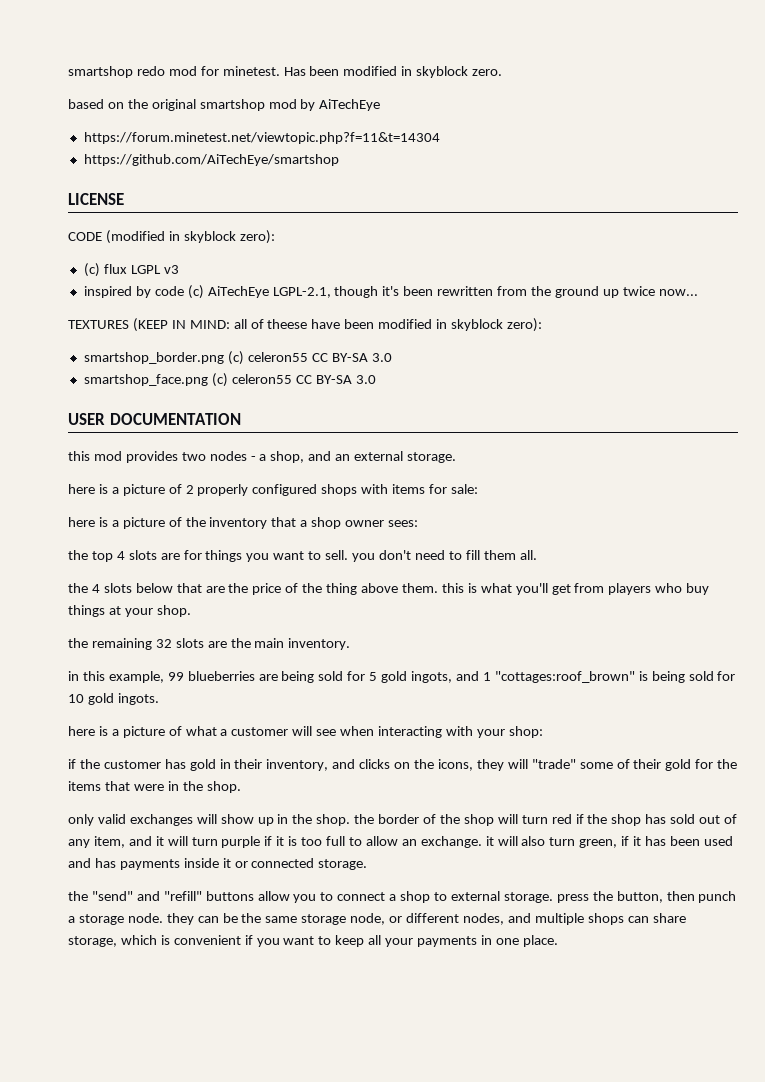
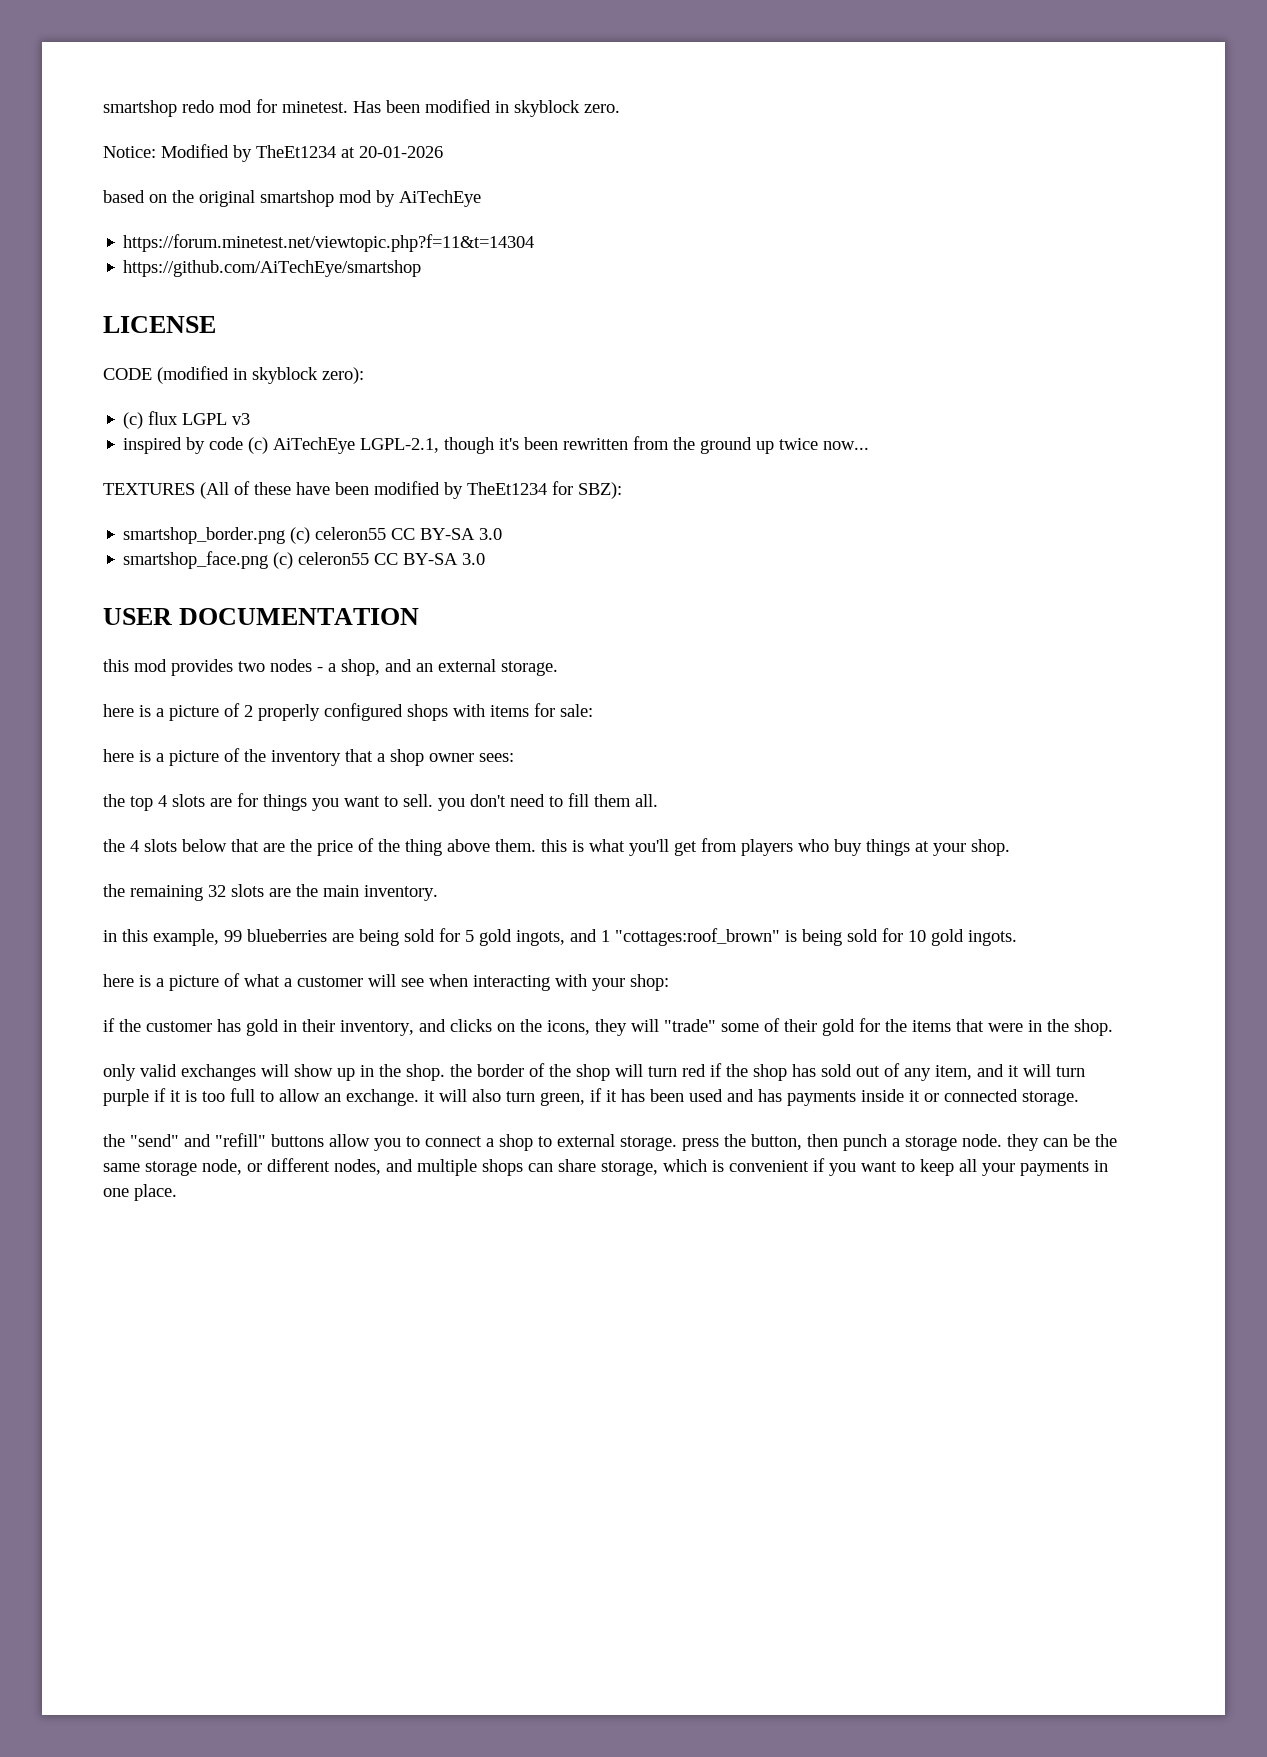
+ Notice: Modified by TheEt1234 at 20-01-2026
- TEXTURES (KEEP IN MIND: all of theese have been modified in skyblock zero):
+ TEXTURES (All of these have been modified by TheEt1234 for SBZ):

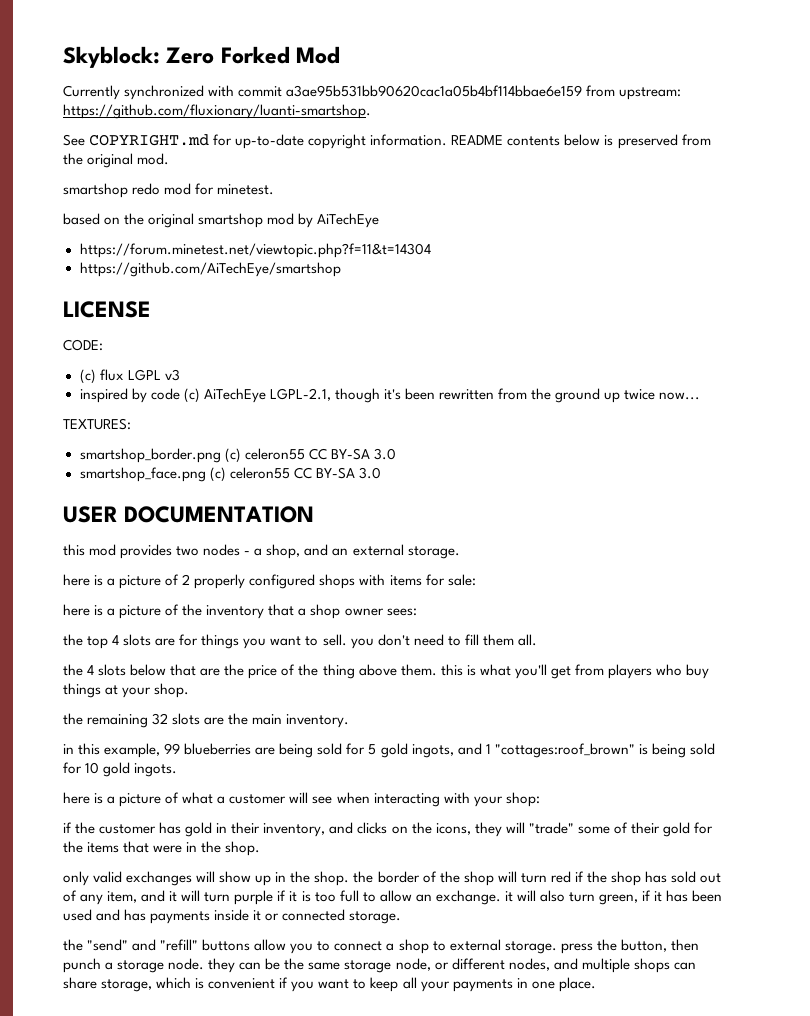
+ Skyblock: Zero Forked Mod
+ Currently synchronized with commit a3ae95b531bb90620cac1a05b4bf114bbae6e159 from upstream: https://github.com/fluxionary/luanti-smartshop.
+ See COPYRIGHT.md for up-to-date copyright information. README contents below is preserved from the original mod.
- Has been modified in skyblock zero.
- Notice: Modified by TheEt1234 at 20-01-2026
- CODE (modified in skyblock zero):
+ CODE:
- TEXTURES (All of these have been modified by TheEt1234 for SBZ):
+ TEXTURES:

